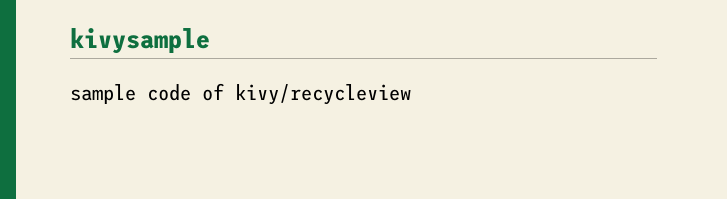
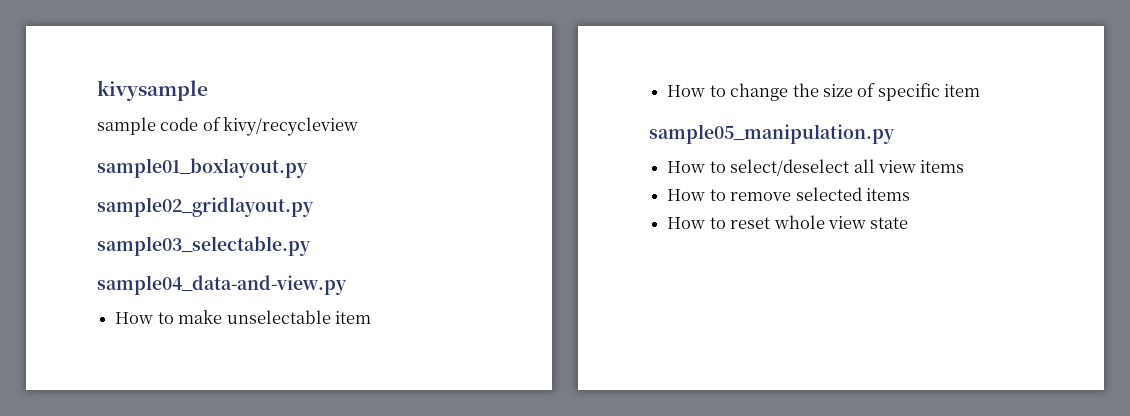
+ sample01_boxlayout.py
+ sample02_gridlayout.py
+ sample03_selectable.py
+ sample04_data-and-view.py
+ How to make unselectable item
+ How to change the size of specific item
+ sample05_manipulation.py
+ How to select/deselect all view items
+ How to remove selected items
+ How to reset whole view state

